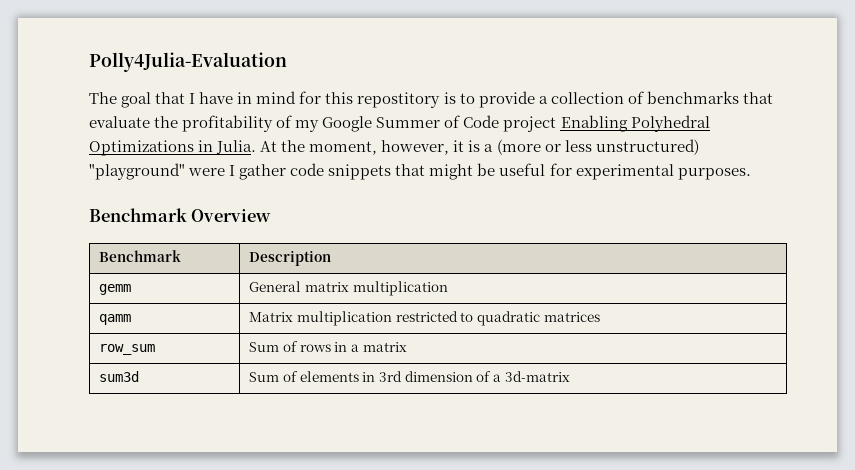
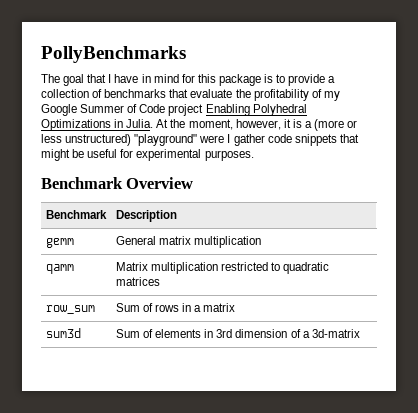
- Polly4Julia-Evaluation
+ PollyBenchmarks
- The goal that I have in mind for this repostitory is to provide a collection of benchmarks that evaluate the profitability of my Google Summer of Code project Enabling Polyhedral Optimizations in Julia.
+ The goal that I have in mind for this package is to provide a collection of benchmarks that evaluate the profitability of my Google Summer of Code project Enabling Polyhedral Optimizations in Julia.

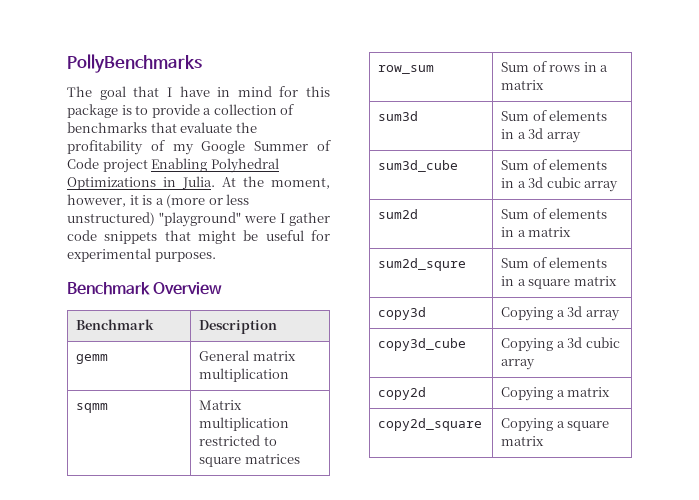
- qamm | Matrix multiplication restricted to quadratic matrices
+ sqmm | Matrix multiplication restricted to square matrices
- sum3d | Sum of elements in 3rd dimension of a 3d-matrix
+ sum3d | Sum of elements in a 3d array
+ sum3d_cube | Sum of elements in a 3d cubic array
+ sum2d | Sum of elements in a matrix
+ sum2d_squre | Sum of elements in a square matrix
+ copy3d | Copying a 3d array
+ copy3d_cube | Copying a 3d cubic array
+ copy2d | Copying a matrix
+ copy2d_square | Copying a square matrix

